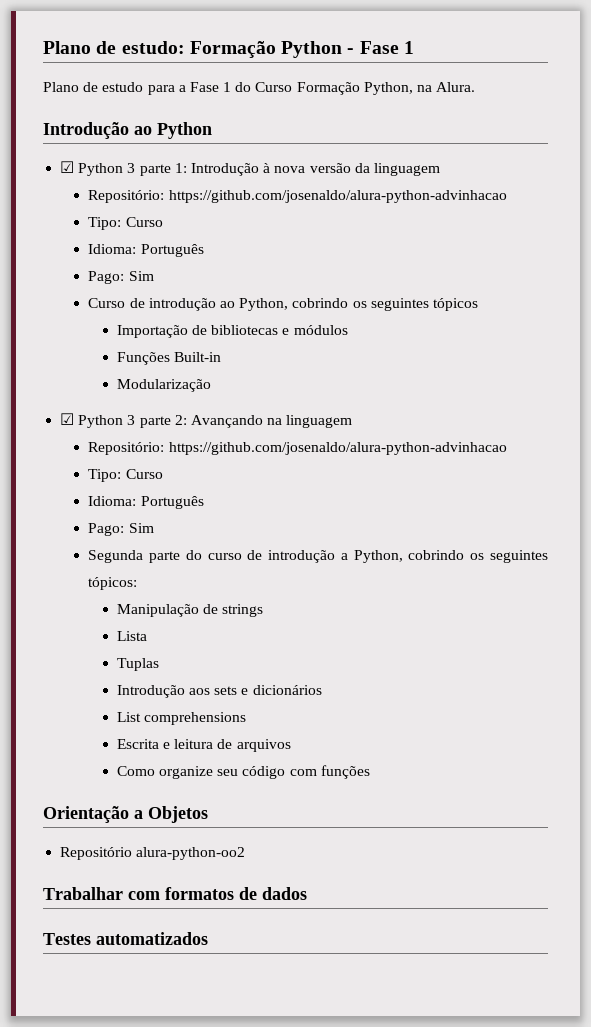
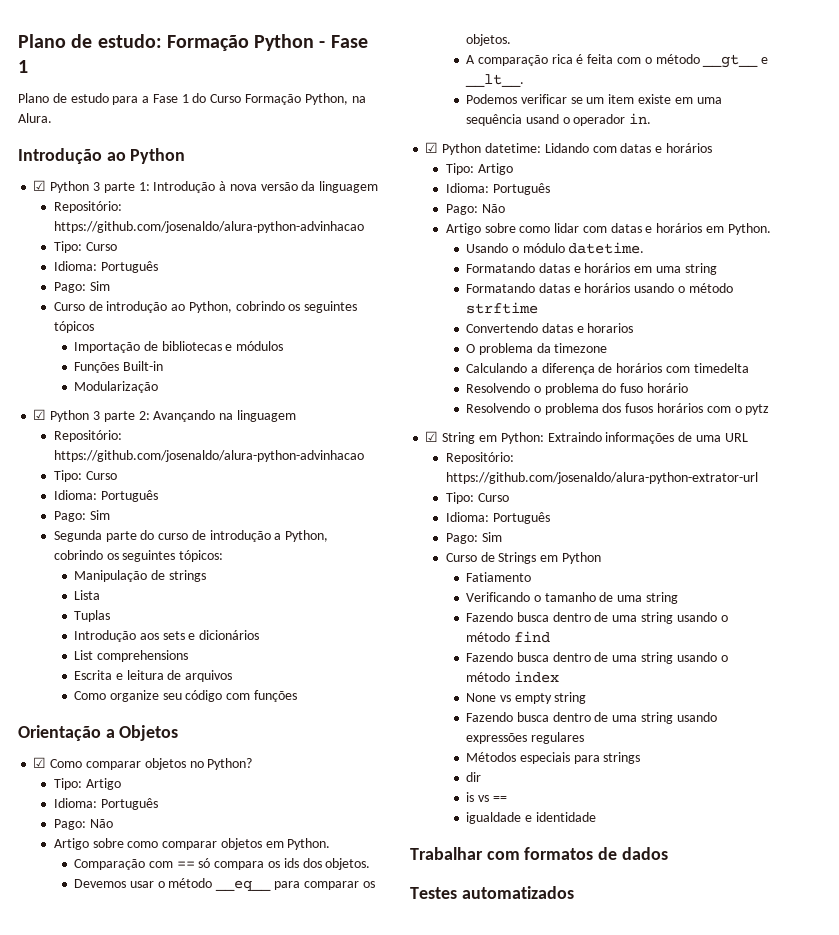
- Repositório alura-python-oo2
+ ☑ Como comparar objetos no Python?
+ Tipo: Artigo
+ Idioma: Português
+ Pago: Não
+ Artigo sobre como comparar objetos em Python.
+ Comparação com == só compara os ids dos objetos.
+ Devemos usar o método __eq__ para comparar os objetos.
+ A comparação rica é feita com o método __gt__ e __lt__.
+ Podemos verificar se um item existe em uma sequência usand o operador in.
+ ☑ Python datetime: Lidando com datas e horários
+ Tipo: Artigo
+ Idioma: Português
+ Pago: Não
+ Artigo sobre como lidar com datas e horários em Python.
+ Usando o módulo datetime.
+ Formatando datas e horários em uma string
+ Formatando datas e horários usando o método strftime
+ Convertendo datas e horarios
+ O problema da timezone
+ Calculando a diferença de horários com timedelta
+ Resolvendo o problema do fuso horário
+ Resolvendo o problema dos fusos horários com o pytz
+ ☑ String em Python: Extraindo informações de uma URL
+ Repositório: https://github.com/josenaldo/alura-python-extrator-url
+ Tipo: Curso
+ Idioma: Português
+ Pago: Sim
+ Curso de Strings em Python
+ Fatiamento
+ Verificando o tamanho de uma string
+ Fazendo busca dentro de uma string usando o método find
+ Fazendo busca dentro de uma string usando o método index
+ None vs empty string
+ Fazendo busca dentro de uma string usando expressões regulares
+ Métodos especiais para strings
+ dir
+ is vs ==
+ igualdade e identidade

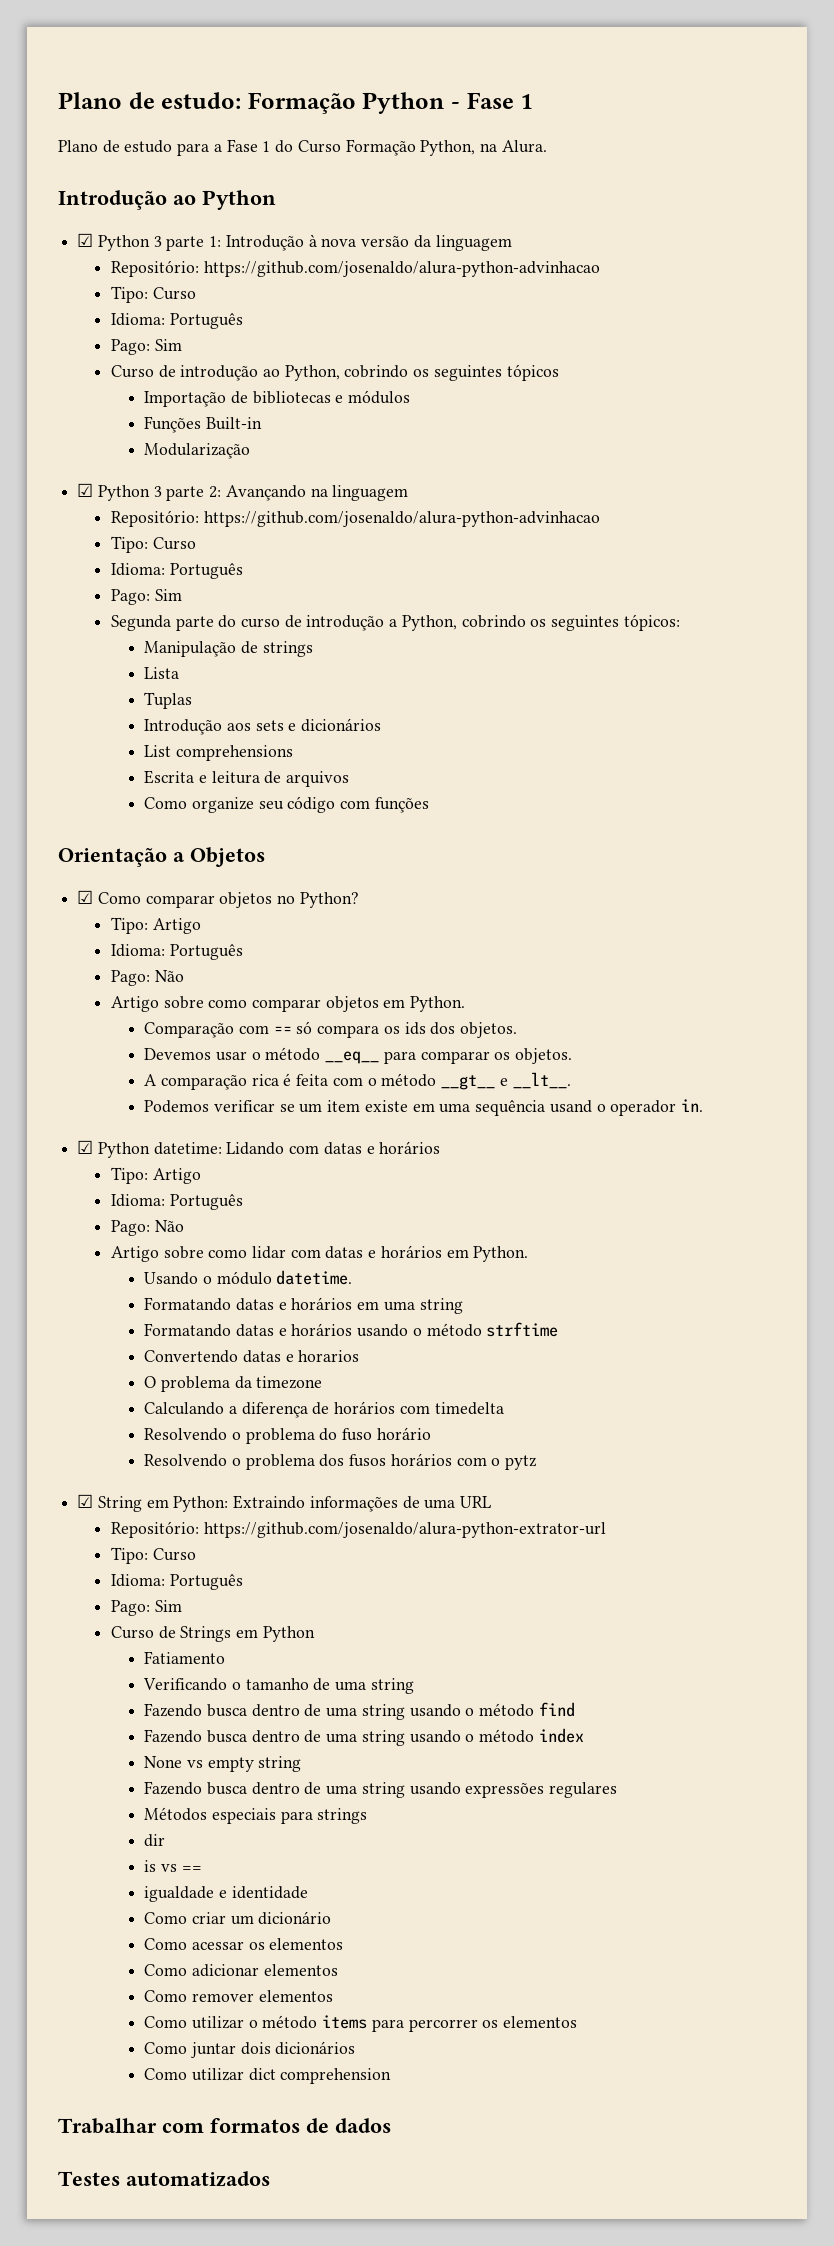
+ Como criar um dicionário
+ Como acessar os elementos
+ Como adicionar elementos
+ Como remover elementos
+ Como utilizar o método items para percorrer os elementos
+ Como juntar dois dicionários
+ Como utilizar dict comprehension

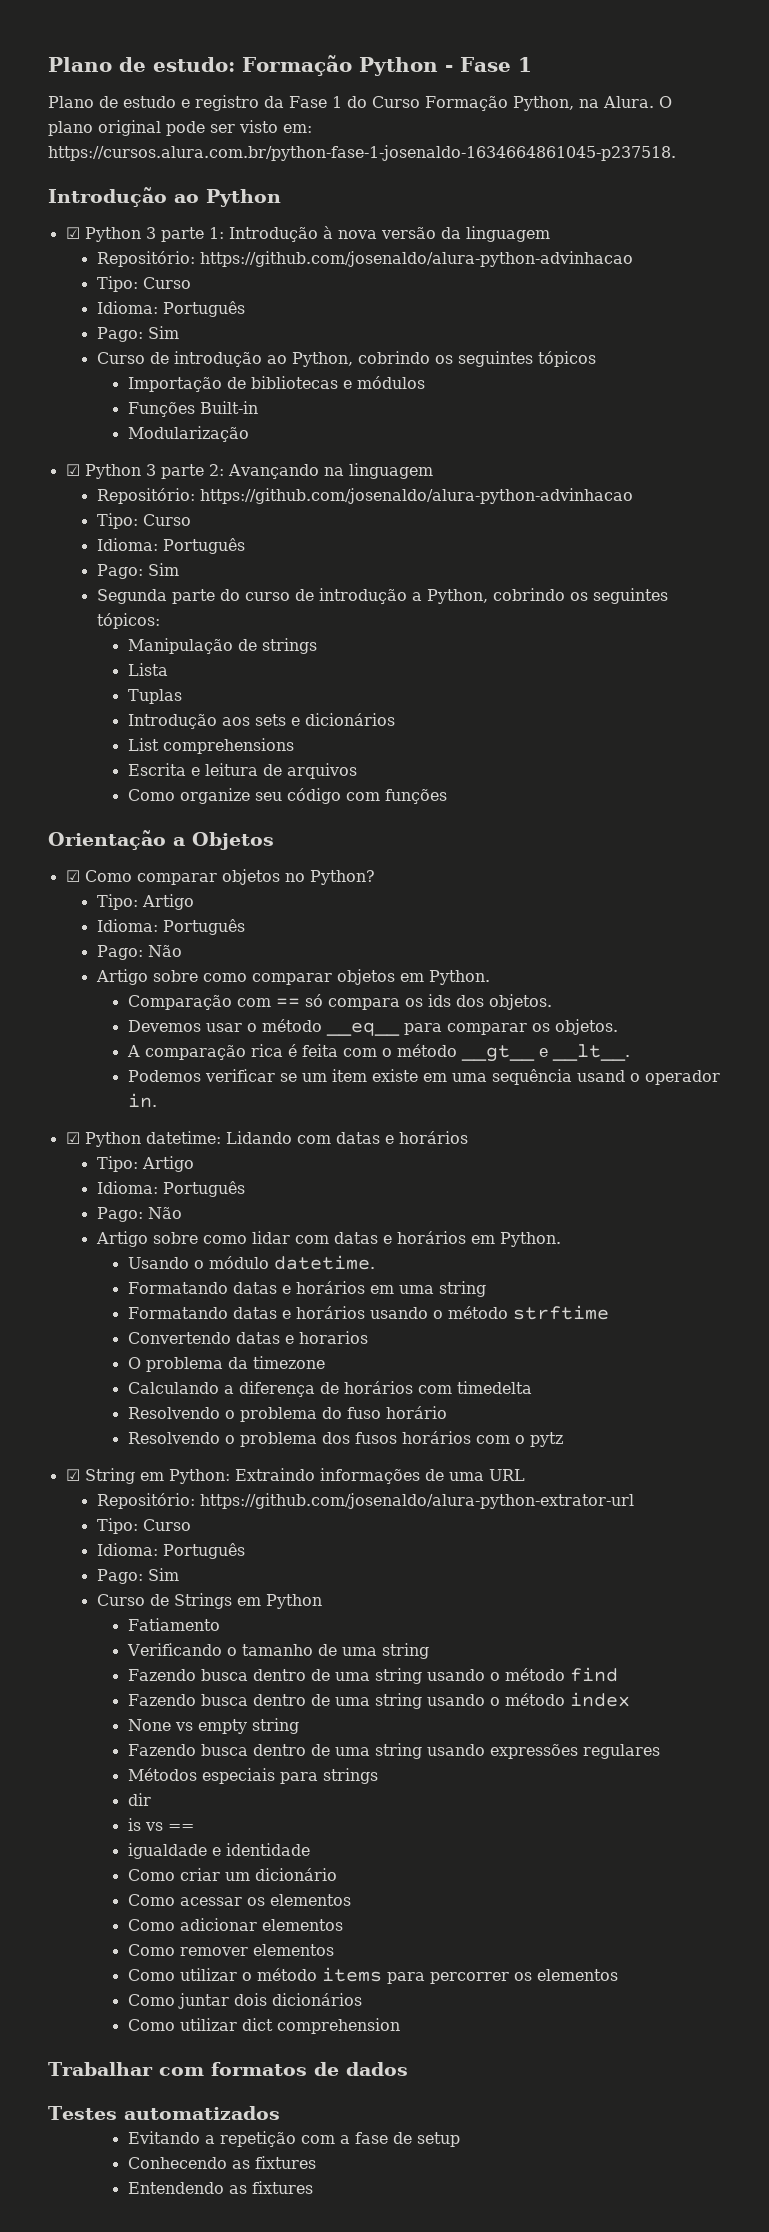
- Plano de estudo para a Fase 1 do Curso Formação Python, na Alura.
+ Plano de estudo e registro da Fase 1 do Curso Formação Python, na Alura. O plano original pode ser visto em: https://cursos.alura.com.br/python-fase-1-josenaldo-1634664861045-p237518.
+ Evitando a repetição com a fase de setup
+ Conhecendo as fixtures
+ Entendendo as fixtures

